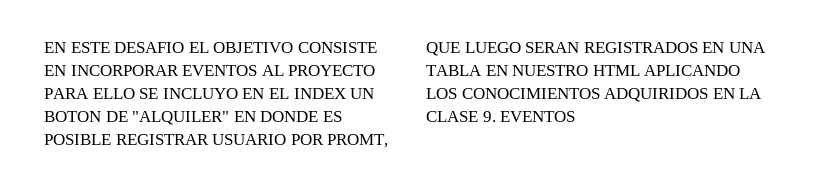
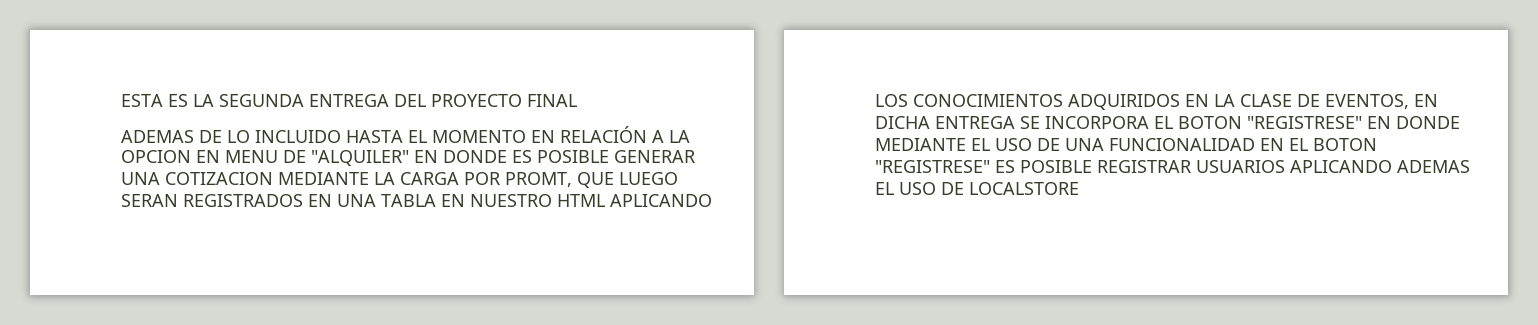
- EN ESTE DESAFIO EL OBJETIVO CONSISTE EN INCORPORAR EVENTOS AL PROYECTO PARA ELLO SE INCLUYO EN EL INDEX UN BOTON DE "ALQUILER" EN DONDE ES POSIBLE REGISTRAR USUARIO POR PROMT, QUE LUEGO SERAN REGISTRADOS EN UNA TABLA EN NUESTRO HTML APLICANDO LOS CONOCIMIENTOS ADQUIRIDOS EN LA CLASE 9. EVENTOS
+ ESTA ES LA SEGUNDA ENTREGA DEL PROYECTO FINAL
+ ADEMAS DE LO INCLUIDO HASTA EL MOMENTO EN RELACIÓN A LA OPCION EN MENU DE "ALQUILER" EN DONDE ES POSIBLE GENERAR UNA COTIZACION MEDIANTE LA CARGA POR PROMT, QUE LUEGO SERAN REGISTRADOS EN UNA TABLA EN NUESTRO HTML APLICANDO LOS CONOCIMIENTOS ADQUIRIDOS EN LA CLASE DE EVENTOS, EN DICHA ENTREGA SE INCORPORA EL BOTON "REGISTRESE" EN DONDE MEDIANTE EL USO DE UNA FUNCIONALIDAD EN EL BOTON "REGISTRESE" ES POSIBLE REGISTRAR USUARIOS APLICANDO ADEMAS EL USO DE LOCALSTORE

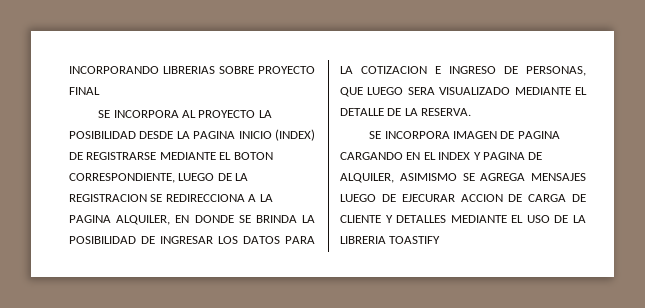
- ESTA ES LA SEGUNDA ENTREGA DEL PROYECTO FINAL
- ADEMAS DE LO INCLUIDO HASTA EL MOMENTO EN RELACIÓN A LA OPCION EN MENU DE "ALQUILER" EN DONDE ES POSIBLE GENERAR UNA COTIZACION MEDIANTE LA CARGA POR PROMT, QUE LUEGO SERAN REGISTRADOS EN UNA TABLA EN NUESTRO HTML APLICANDO LOS CONOCIMIENTOS ADQUIRIDOS EN LA CLASE DE EVENTOS, EN DICHA ENTREGA SE INCORPORA EL BOTON "REGISTRESE" EN DONDE MEDIANTE EL USO DE UNA FUNCIONALIDAD EN EL BOTON "REGISTRESE" ES POSIBLE REGISTRAR USUARIOS APLICANDO ADEMAS EL USO DE LOCALSTORE
+ INCORPORANDO LIBRERIAS SOBRE PROYECTO FINAL
+ SE INCORPORA AL PROYECTO LA POSIBILIDAD DESDE LA PAGINA INICIO (INDEX) DE REGISTRARSE MEDIANTE EL BOTON CORRESPONDIENTE, LUEGO DE LA REGISTRACION SE REDIRECCIONA A LA PAGINA ALQUILER, EN DONDE SE BRINDA LA POSIBILIDAD DE INGRESAR LOS DATOS PARA LA COTIZACION E INGRESO DE PERSONAS, QUE LUEGO SERA VISUALIZADO MEDIANTE EL DETALLE DE LA RESERVA.
+ SE INCORPORA IMAGEN DE PAGINA CARGANDO EN EL INDEX Y PAGINA DE ALQUILER, ASIMISMO SE AGREGA MENSAJES LUEGO DE EJECURAR ACCION DE CARGA DE CLIENTE Y DETALLES MEDIANTE EL USO DE LA LIBRERIA TOASTIFY

